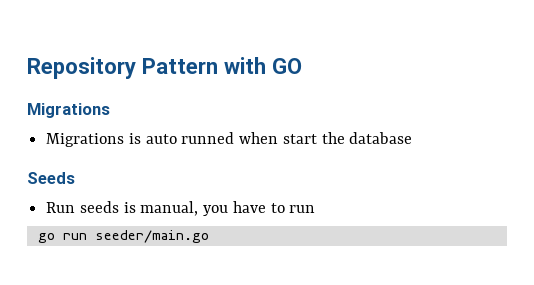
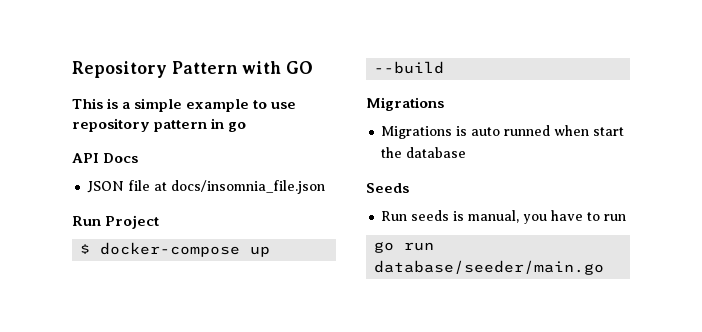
+ This is a simple example to use repository pattern in go
+ API Docs
+ JSON file at docs/insomnia_file.json
+ Run Project
+ $ docker-compose up --build
- go run seeder/main.go
+ go run database/seeder/main.go

